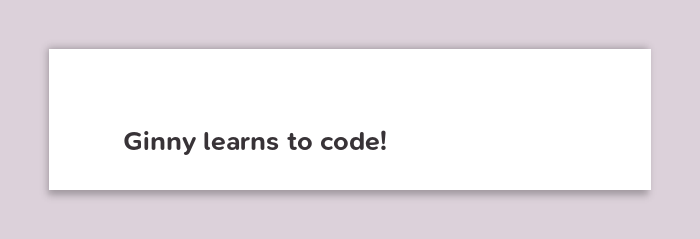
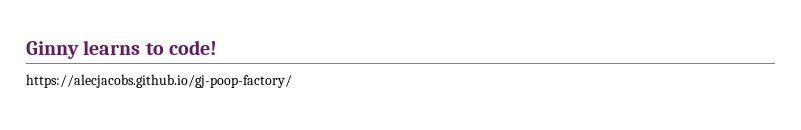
+ https://alecjacobs.github.io/gj-poop-factory/

